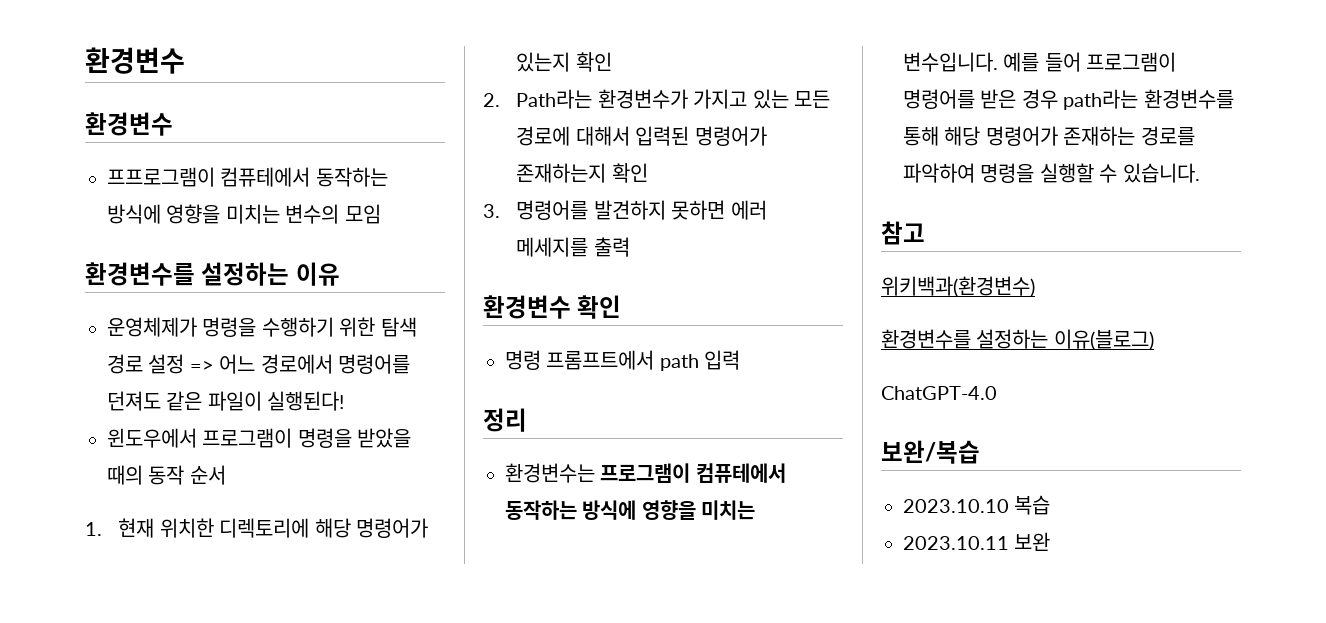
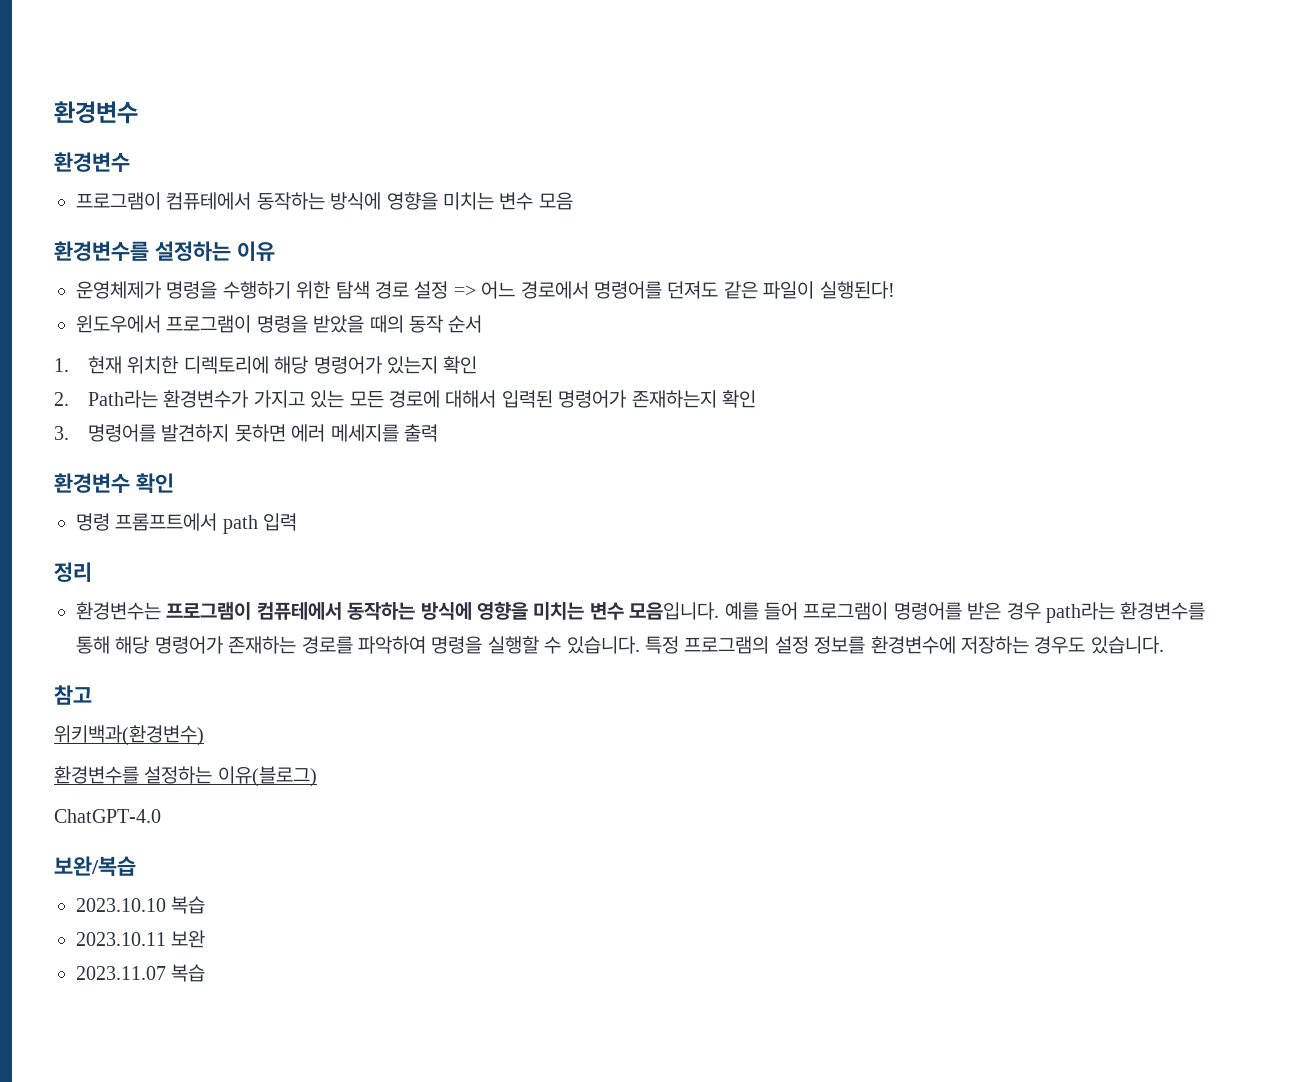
- 프프로그램이 컴퓨테에서 동작하는 방식에 영향을 미치는 변수의 모임
+ 프로그램이 컴퓨테에서 동작하는 방식에 영향을 미치는 변수 모음
- 환경변수는 프로그램이 컴퓨테에서 동작하는 방식에 영향을 미치는 변수입니다.
+ 환경변수는 프로그램이 컴퓨테에서 동작하는 방식에 영향을 미치는 변수 모음입니다.
+ 특정 프로그램의 설정 정보를 환경변수에 저장하는 경우도 있습니다.
+ 2023.11.07 복습

